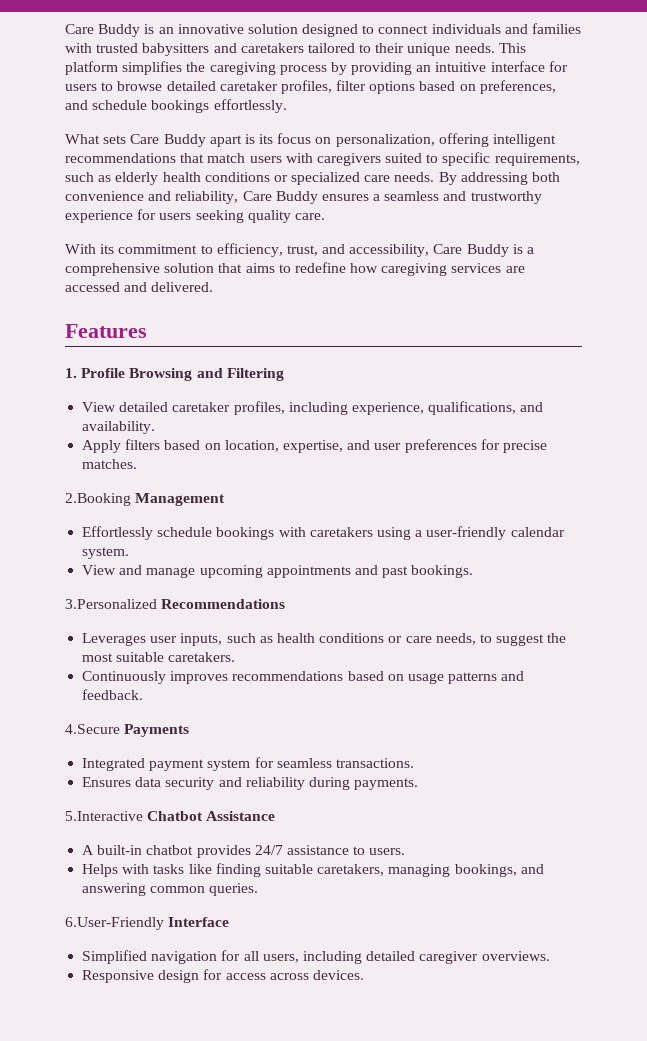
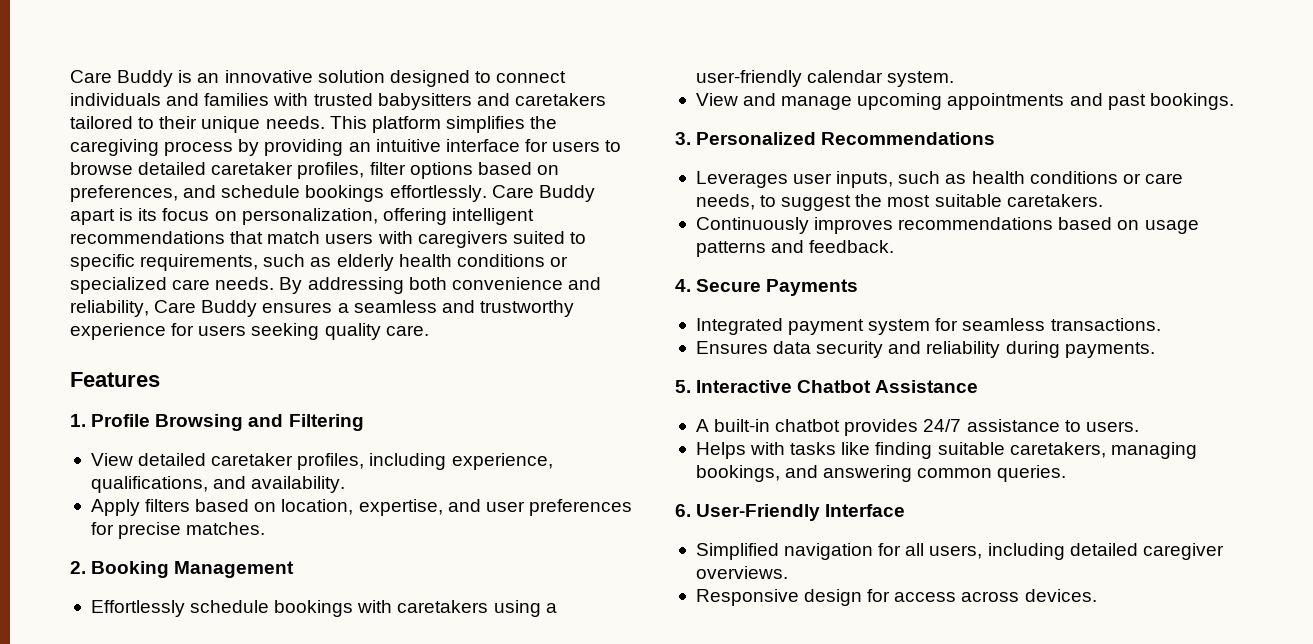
- This platform simplifies the caregiving process by providing an intuitive interface for users to browse detailed caretaker profiles, filter options based on preferences, and schedule bookings effortlessly.
- What sets Care Buddy apart is its focus on personalization, offering intelligent recommendations that match users with caregivers suited to specific requirements, such as elderly health conditions or specialized care needs.
+ This platform simplifies the caregiving process by providing an intuitive interface for users to browse detailed caretaker profiles, filter options based on preferences, and schedule bookings effortlessly. Care Buddy apart is its focus on personalization, offering intelligent recommendations that match users with caregivers suited to specific requirements, such as elderly health conditions or specialized care needs.
- With its commitment to efficiency, trust, and accessibility, Care Buddy is a comprehensive solution that aims to redefine how caregiving services are accessed and delivered.
- 2.Booking Management
+ 2. Booking Management
- 3.Personalized Recommendations
+ 3. Personalized Recommendations
- 4.Secure Payments
+ 4. Secure Payments
- 5.Interactive Chatbot Assistance
+ 5. Interactive Chatbot Assistance
- 6.User-Friendly Interface
+ 6. User-Friendly Interface

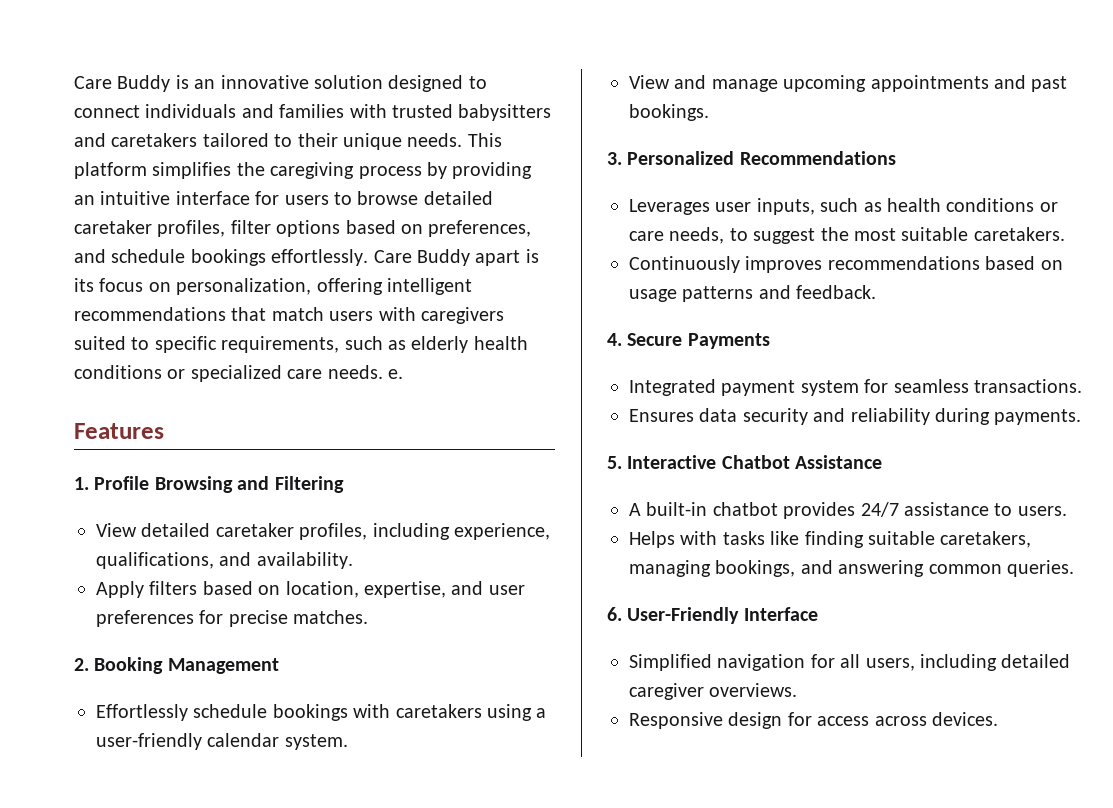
- Care Buddy apart is its focus on personalization, offering intelligent recommendations that match users with caregivers suited to specific requirements, such as elderly health conditions or specialized care needs. By addressing both convenience and reliability, Care Buddy ensures a seamless and trustworthy experience for users seeking quality care.
+ Care Buddy apart is its focus on personalization, offering intelligent recommendations that match users with caregivers suited to specific requirements, such as elderly health conditions or specialized care needs. e.

